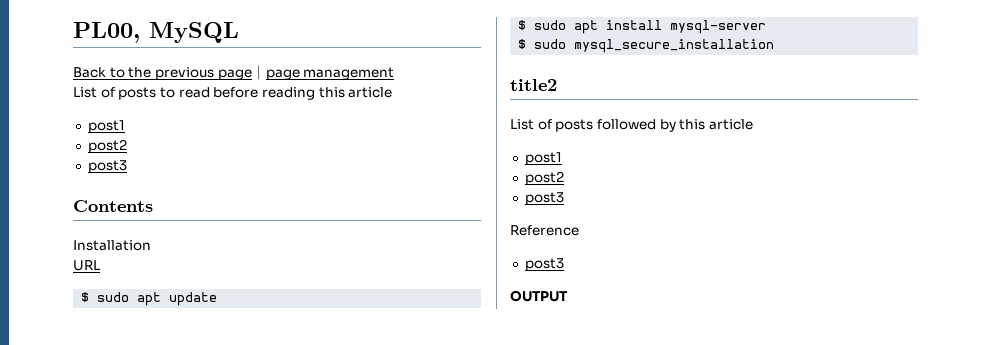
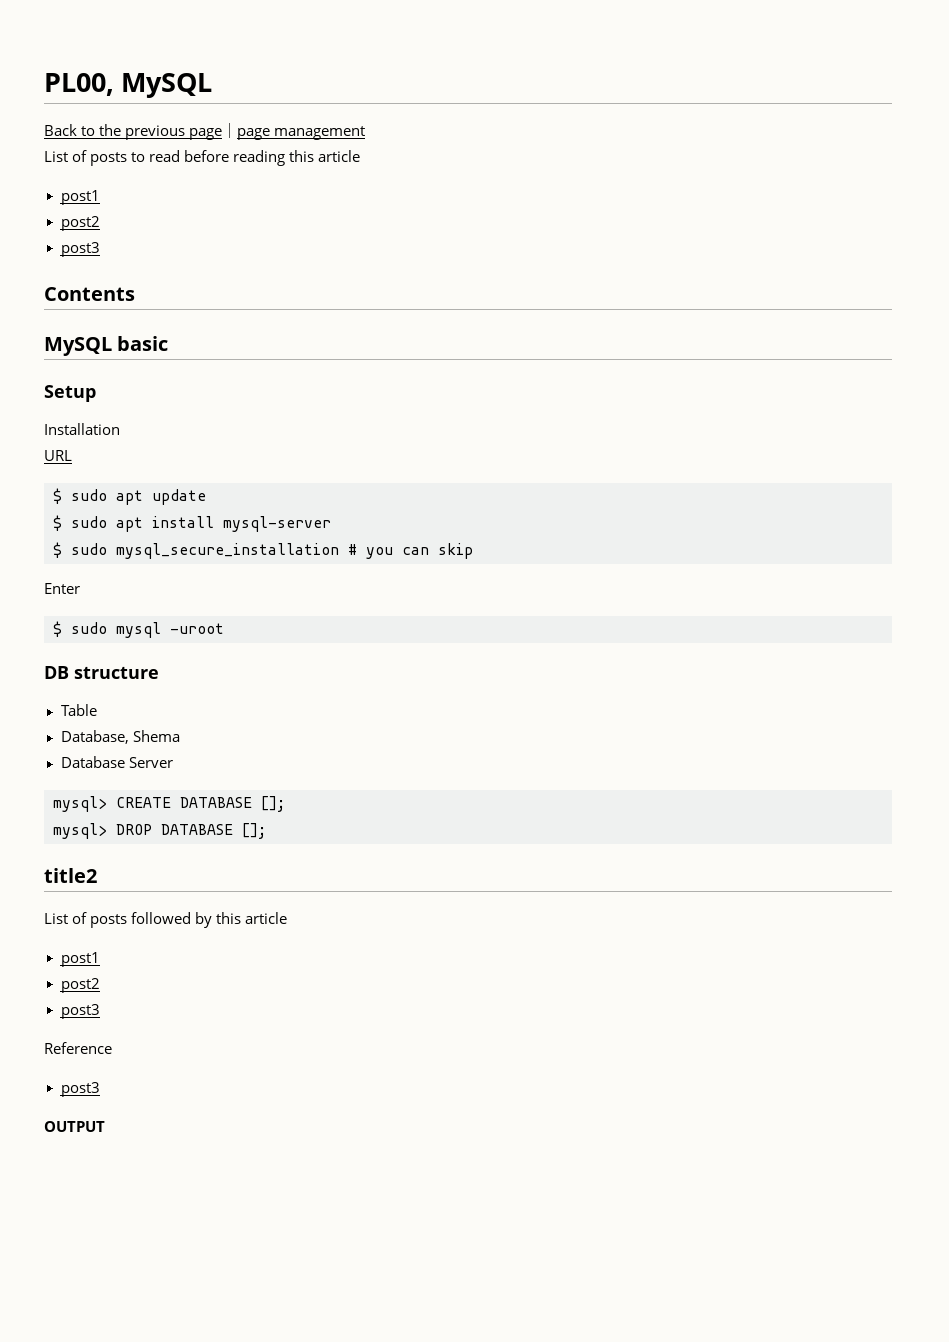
+ MySQL basic
+ Setup
- $ sudo mysql_secure_installation
+ $ sudo mysql_secure_installation # you can skip
+ Enter
+ $ sudo mysql -uroot
+ DB structure
+ Table
+ Database, Shema
+ Database Server
+ mysql> CREATE DATABASE [];
+ mysql> DROP DATABASE [];

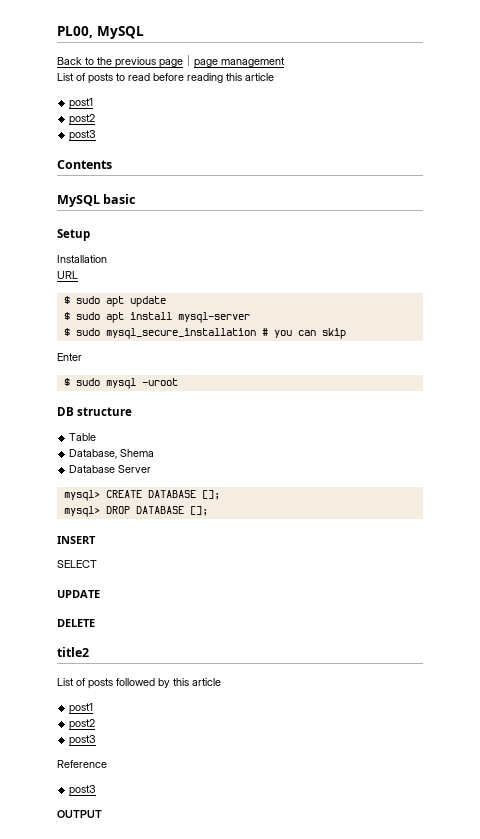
+ INSERT
+ SELECT
+ UPDATE
+ DELETE

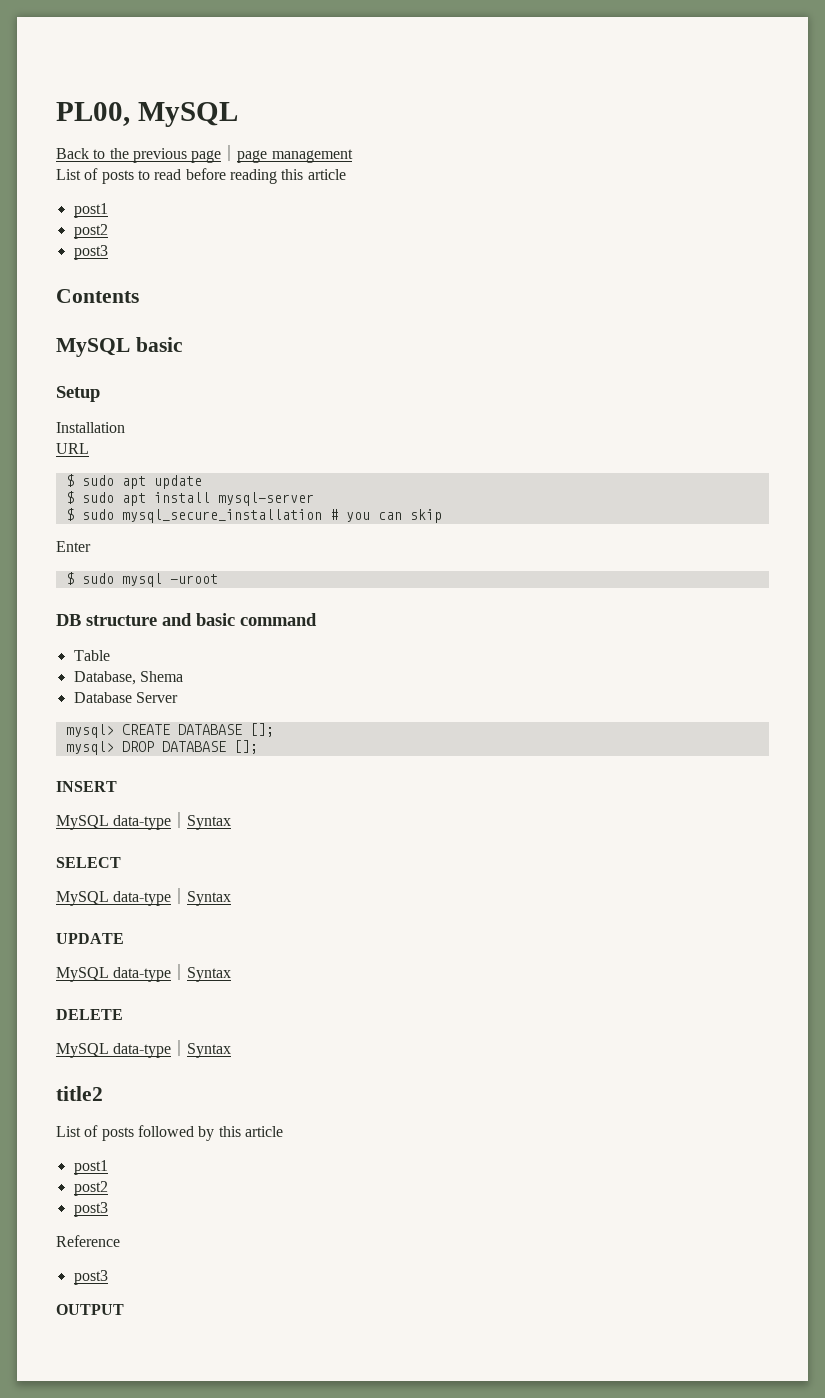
- DB structure
+ DB structure and basic command
  INSERT
+ MySQL data-type｜Syntax
  SELECT
+ MySQL data-type｜Syntax
  UPDATE
+ MySQL data-type｜Syntax
  DELETE
+ MySQL data-type｜Syntax

